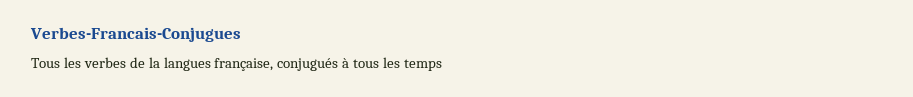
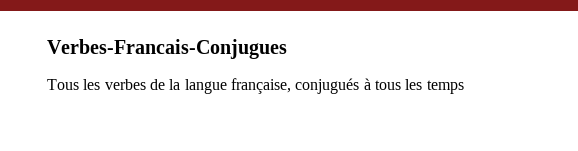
- Tous les verbes de la langues française, conjugués à tous les temps
+ Tous les verbes de la langue française, conjugués à tous les temps

